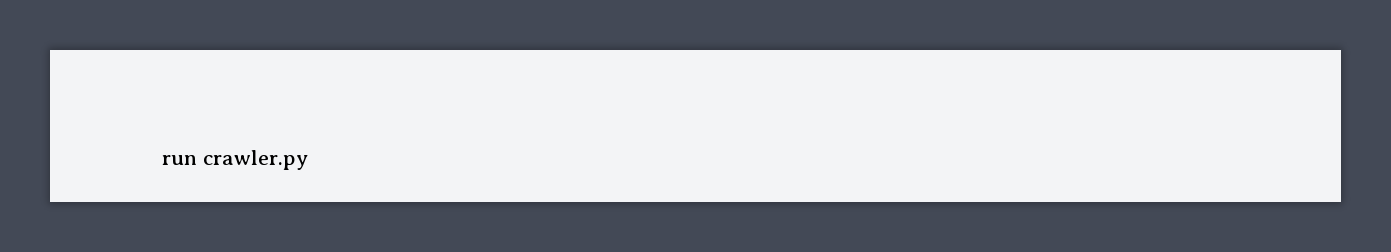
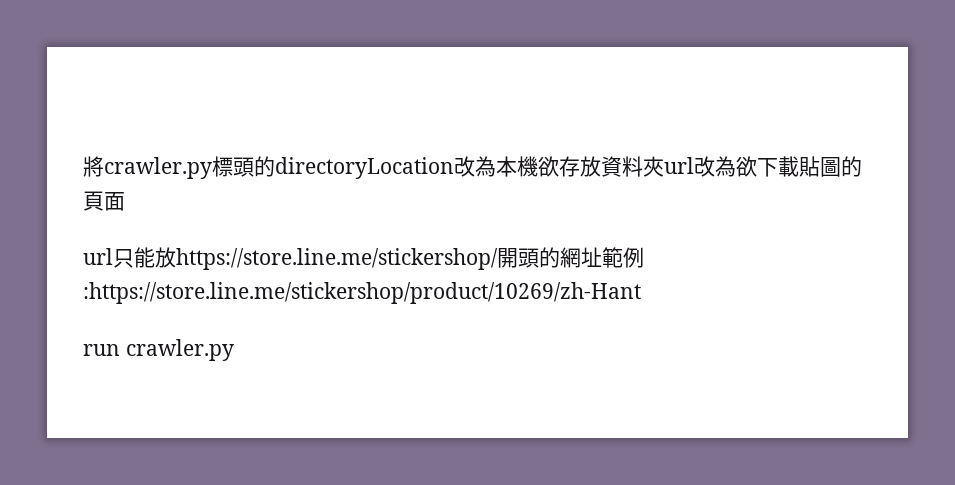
+ 將crawler.py標頭的directoryLocation改為本機欲存放資料夾url改為欲下載貼圖的頁面
+ url只能放https://store.line.me/stickershop/開頭的網址範例:https://store.line.me/stickershop/product/10269/zh-Hant

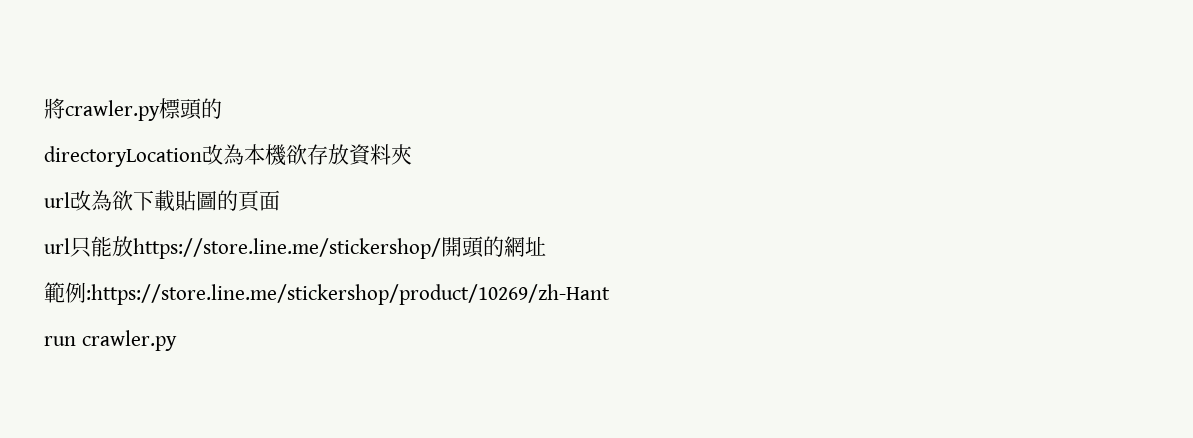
- 將crawler.py標頭的directoryLocation改為本機欲存放資料夾url改為欲下載貼圖的頁面
+ 將crawler.py標頭的
+ directoryLocation改為本機欲存放資料夾
+ url改為欲下載貼圖的頁面
- url只能放https://store.line.me/stickershop/開頭的網址範例:https://store.line.me/stickershop/product/10269/zh-Hant
+ url只能放https://store.line.me/stickershop/開頭的網址
+ 範例:https://store.line.me/stickershop/product/10269/zh-Hant

